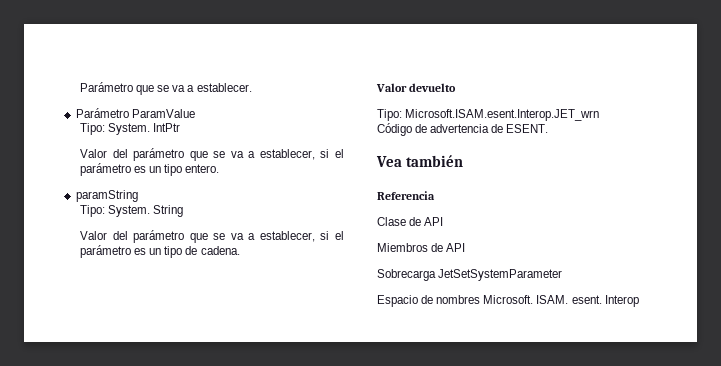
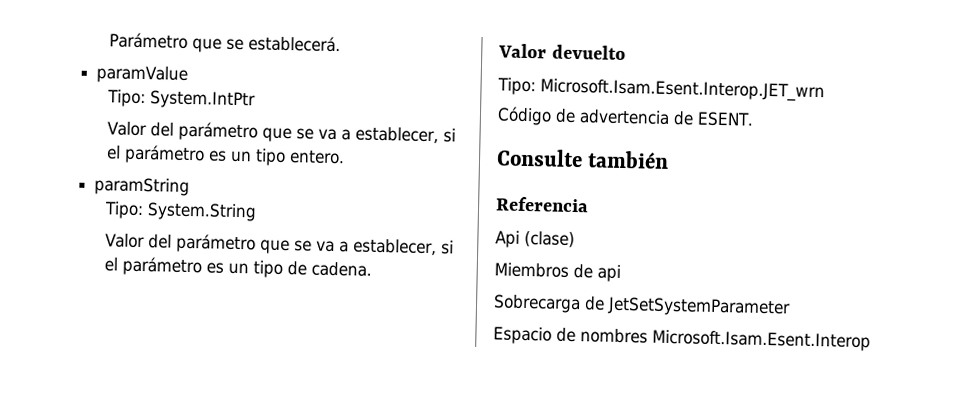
- Parámetro que se va a establecer.
- Parámetro ParamValue
- Tipo: System. IntPtr
+ Parámetro que se establecerá.
+ paramValue
+ Tipo: System.IntPtr
- Tipo: System. String
+ Tipo: System.String
- Tipo: Microsoft.ISAM.esent.Interop.JET_wrn
+ Tipo: Microsoft.Isam.Esent.Interop.JET_wrn
- Vea también
+ Consulte también
- Clase de API
+ Api (clase)
- Miembros de API
+ Miembros de api
- Sobrecarga JetSetSystemParameter
+ Sobrecarga de JetSetSystemParameter
- Espacio de nombres Microsoft. ISAM. esent. Interop
+ Espacio de nombres Microsoft.Isam.Esent.Interop

